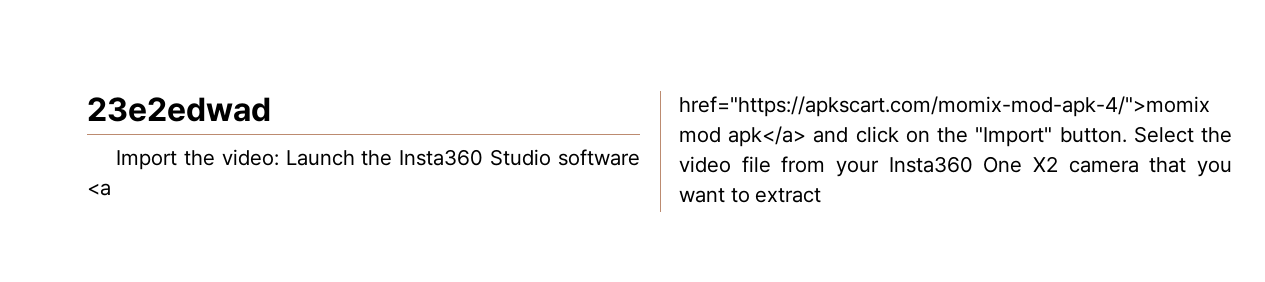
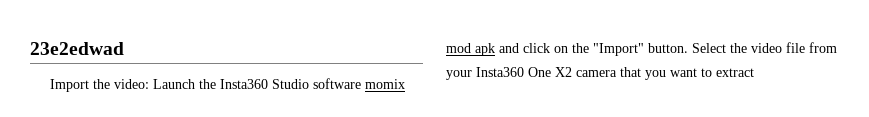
- Import the video: Launch the Insta360 Studio software <a href="https://apkscart.com/momix-mod-apk-4/">momix mod apk</a> and click on the "Import" button.
+ Import the video: Launch the Insta360 Studio software momix mod apk and click on the "Import" button.

